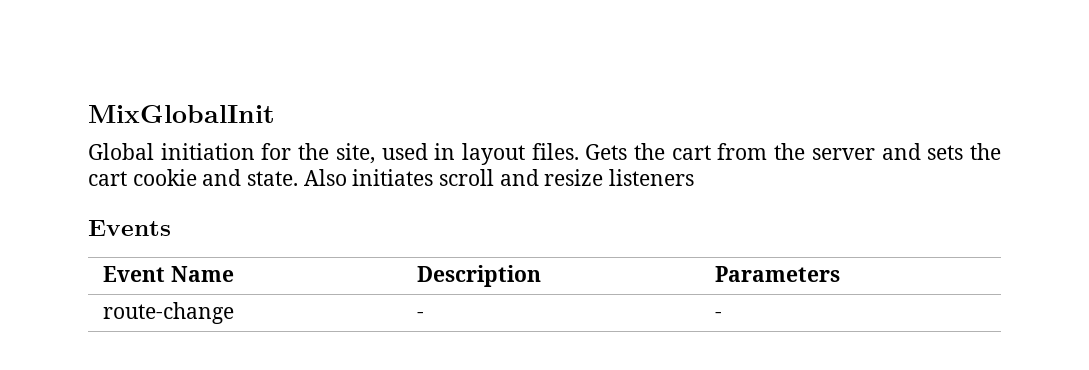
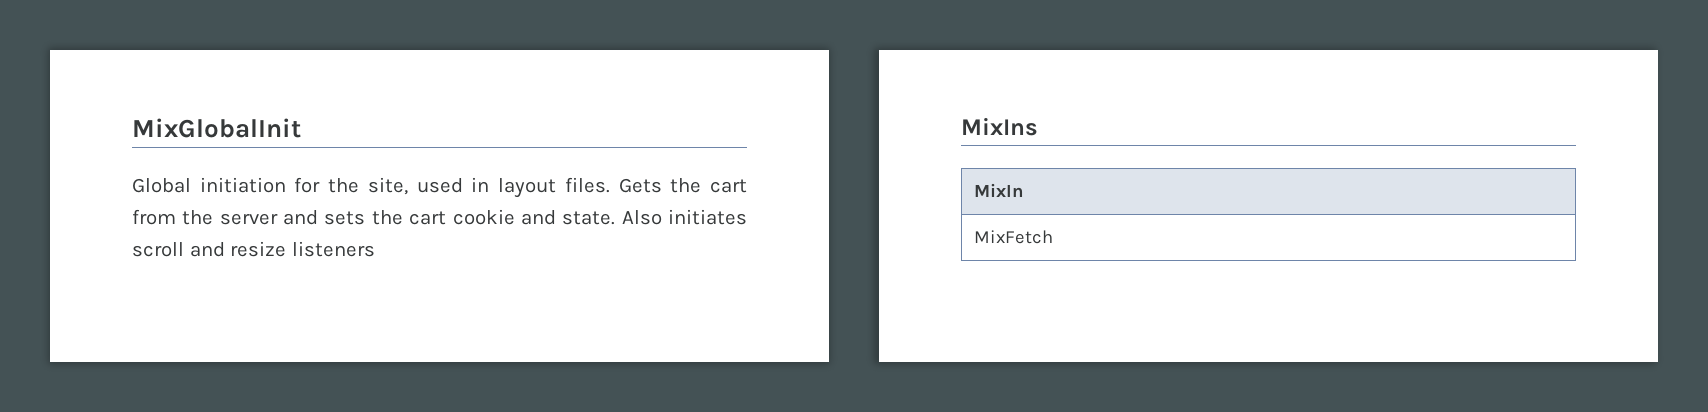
- Events
- Event Name | Description | Parameters
- route-change | - | -
+ MixIns
+ MixIn
+ MixFetch

